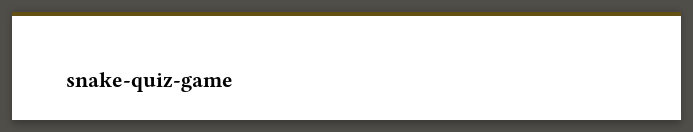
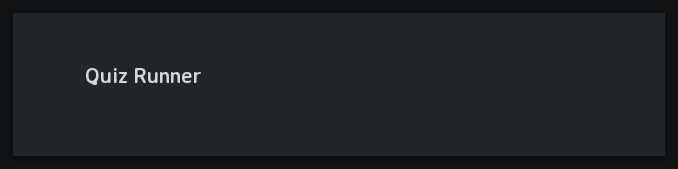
- snake-quiz-game
+ Quiz Runner

